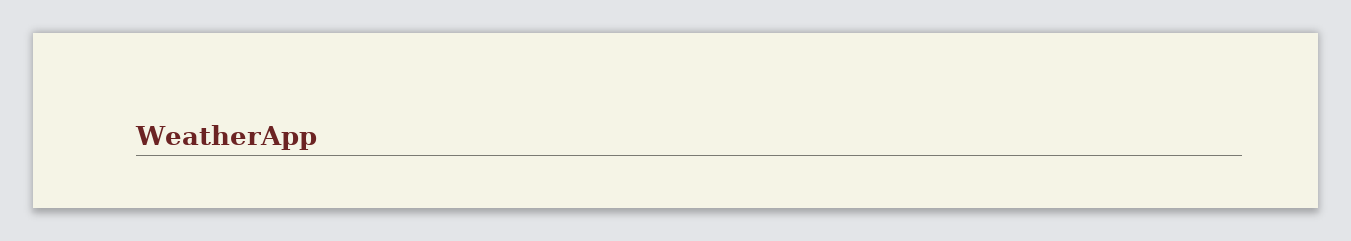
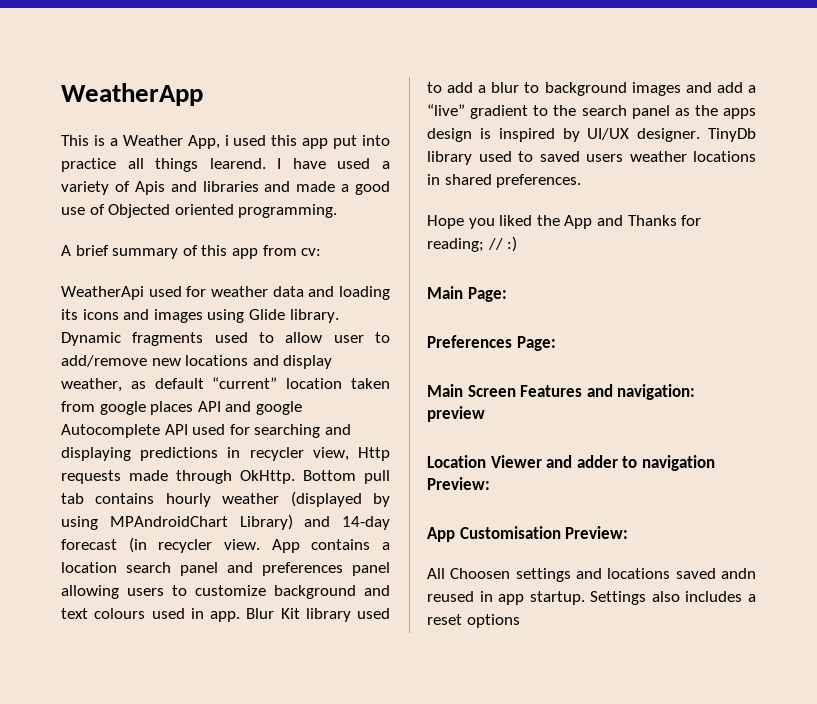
+ This is a Weather App, i used this app put into practice all things learend. I have used a variety of Apis and libraries and made a good use of Objected oriented programming.
+ A brief summary of this app from cv:
+ WeatherApi used for weather data and loading its icons and images using Glide library. Dynamic fragments used to allow user to add/remove new locations and display weather, as default “current” location taken from google places API and google Autocomplete API used for searching and displaying predictions in recycler view, Http requests made through OkHttp. Bottom pull tab contains hourly weather (displayed by using MPAndroidChart Library) and 14-day forecast (in recycler view. App contains a location search panel and preferences panel allowing users to customize background and text colours used in app. Blur Kit library used to add a blur to background images and add a “live” gradient to the search panel as the apps design is inspired by UI/UX designer. TinyDb library used to saved users weather locations in shared preferences.
+ Hope you liked the App and Thanks for reading; // :)
+ Main Page:
+ Preferences Page:
+ Main Screen Features and navigation: preview
+ Location Viewer and adder to navigation Preview:
+ App Customisation Preview:
+ All Choosen settings and locations saved andn reused in app startup. Settings also includes a reset options

